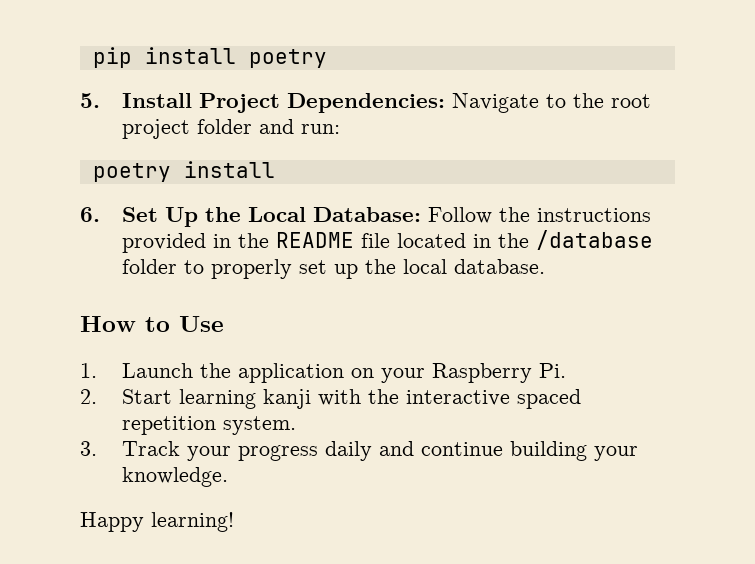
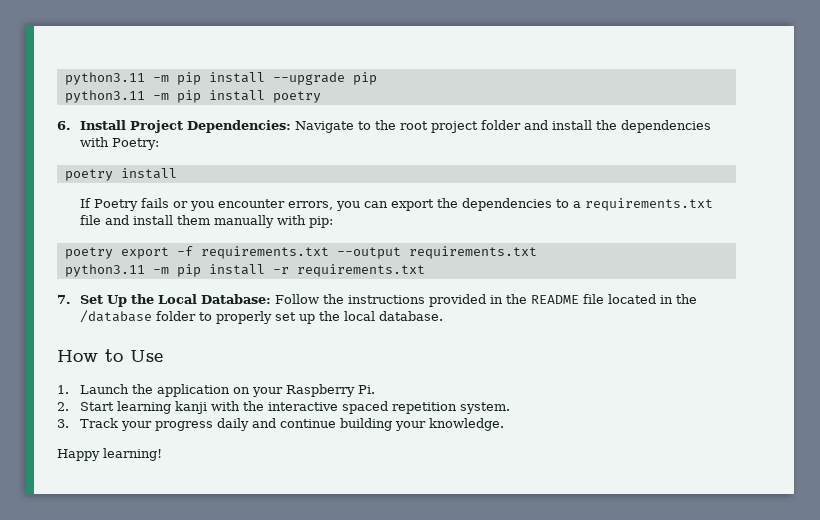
- pip install poetry
+ python3.11 -m pip install --upgrade pip
+ python3.11 -m pip install poetry
- 5. Install Project Dependencies: Navigate to the root project folder and run:
+ 6. Install Project Dependencies: Navigate to the root project folder and install the dependencies with Poetry:
  poetry install
- 6. Set Up the Local Database: Follow the instructions provided in the README file located in the /database folder to properly set up the local database.
+ If Poetry fails or you encounter errors, you can export the dependencies to a requirements.txt file and install them manually with pip:
+ poetry export -f requirements.txt --output requirements.txt
+ python3.11 -m pip install -r requirements.txt
+ 7. Set Up the Local Database: Follow the instructions provided in the README file located in the /database folder to properly set up the local database.

